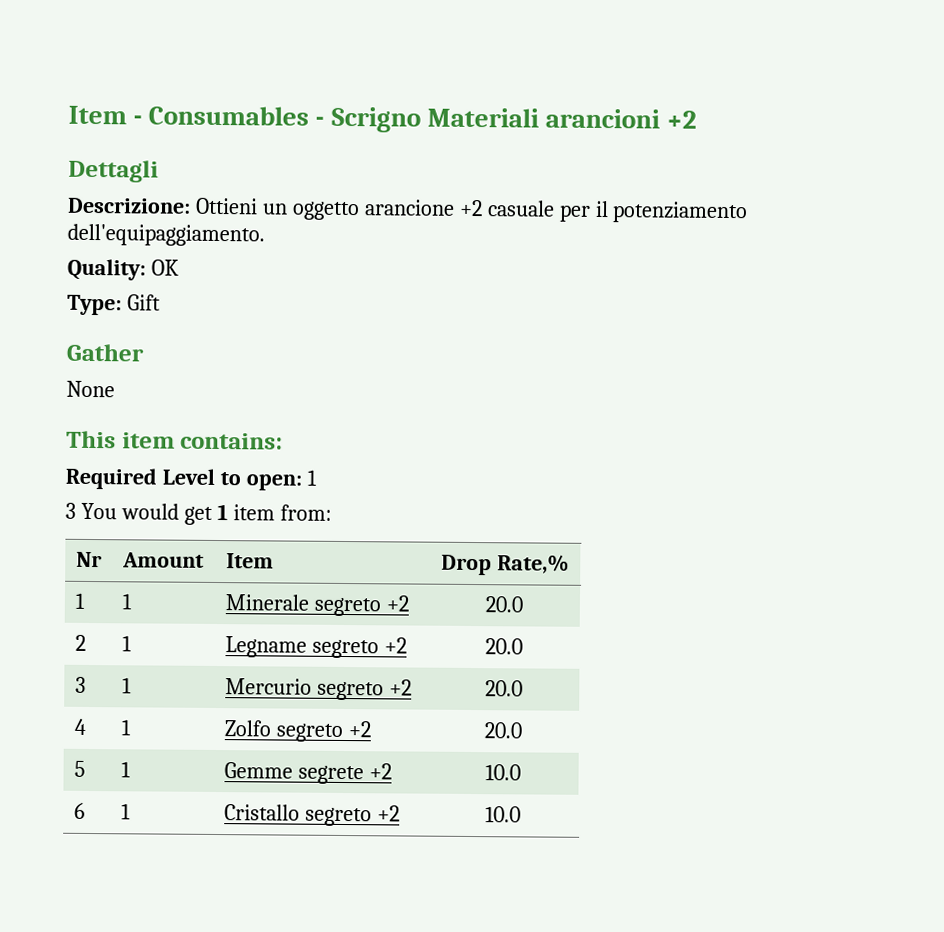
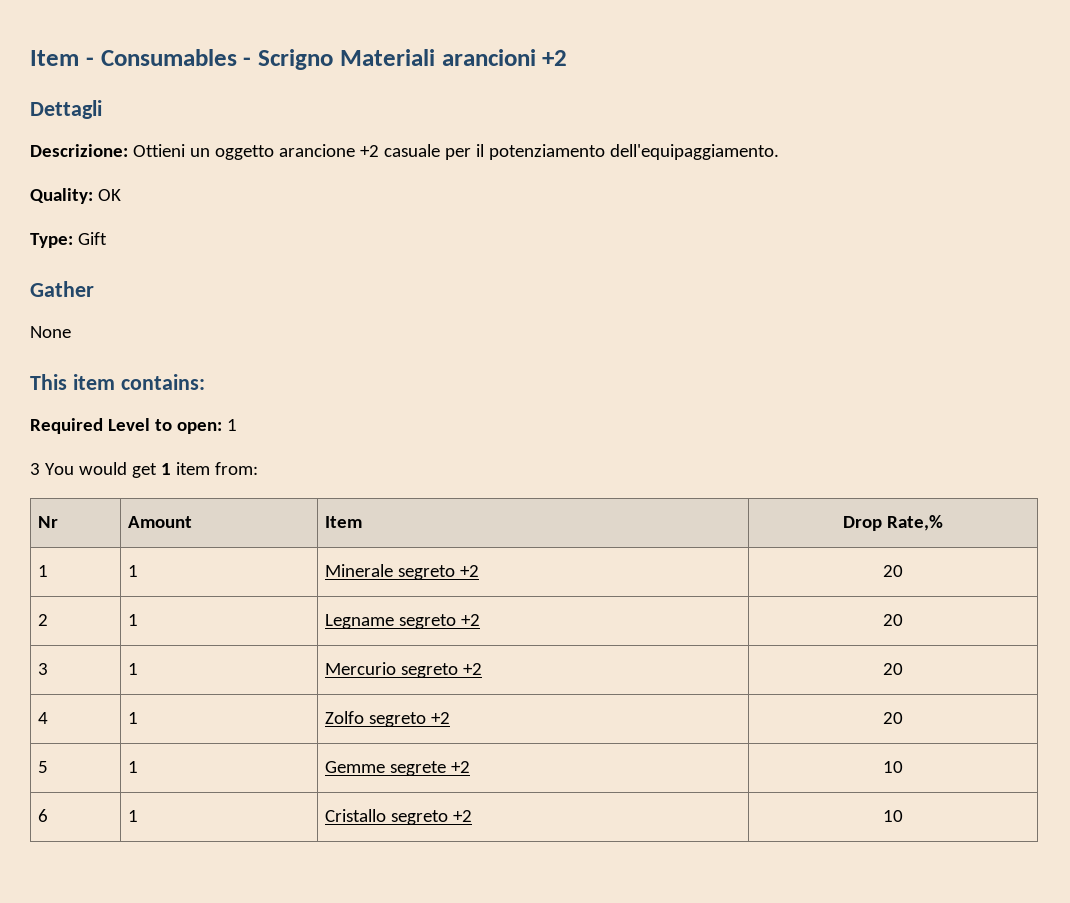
- 1 | 1 | Minerale segreto +2 | 20.0
+ 1 | 1 | Minerale segreto +2 | 20
- 2 | 1 | Legname segreto +2 | 20.0
+ 2 | 1 | Legname segreto +2 | 20
- 3 | 1 | Mercurio segreto +2 | 20.0
+ 3 | 1 | Mercurio segreto +2 | 20
- 4 | 1 | Zolfo segreto +2 | 20.0
+ 4 | 1 | Zolfo segreto +2 | 20
- 5 | 1 | Gemme segrete +2 | 10.0
+ 5 | 1 | Gemme segrete +2 | 10
- 6 | 1 | Cristallo segreto +2 | 10.0
+ 6 | 1 | Cristallo segreto +2 | 10

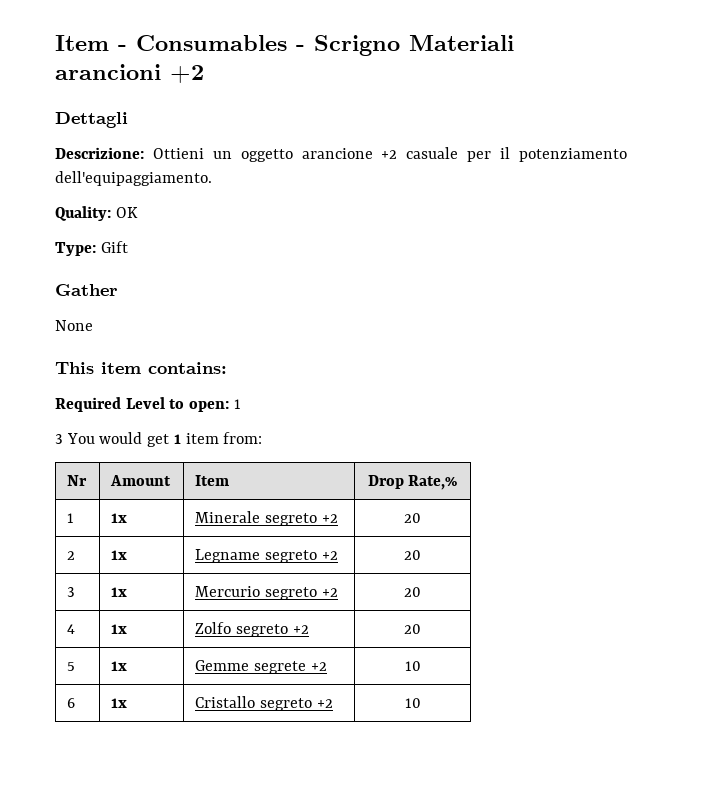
- 1 | 1 | Minerale segreto +2 | 20
+ 1 | 1x | Minerale segreto +2 | 20
- 2 | 1 | Legname segreto +2 | 20
+ 2 | 1x | Legname segreto +2 | 20
- 3 | 1 | Mercurio segreto +2 | 20
+ 3 | 1x | Mercurio segreto +2 | 20
- 4 | 1 | Zolfo segreto +2 | 20
+ 4 | 1x | Zolfo segreto +2 | 20
- 5 | 1 | Gemme segrete +2 | 10
+ 5 | 1x | Gemme segrete +2 | 10
- 6 | 1 | Cristallo segreto +2 | 10
+ 6 | 1x | Cristallo segreto +2 | 10

